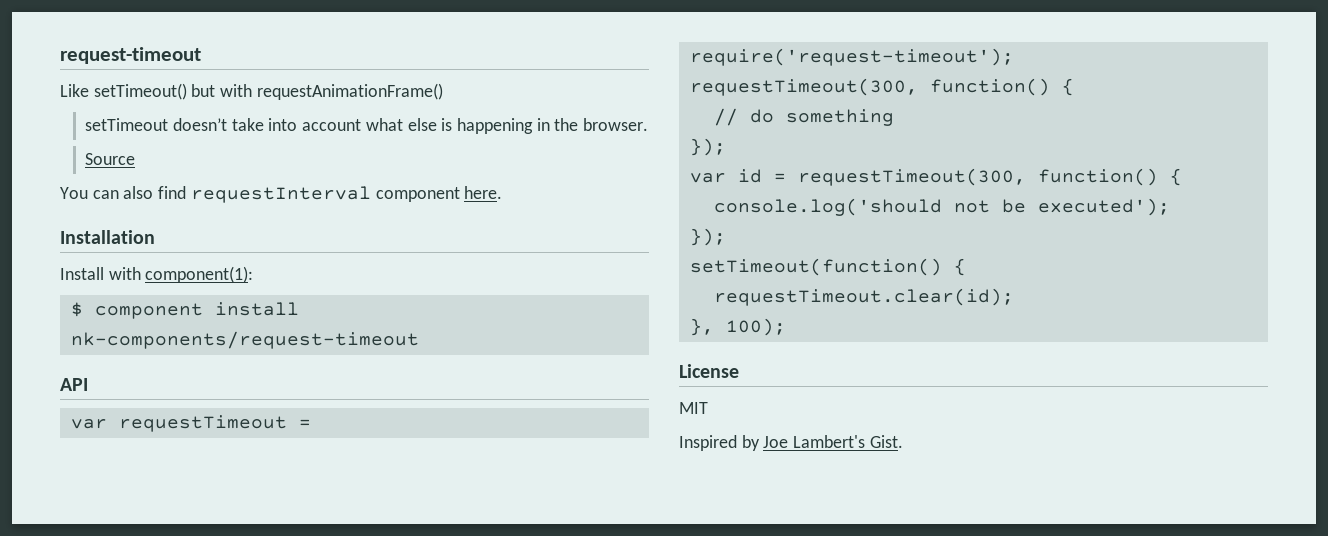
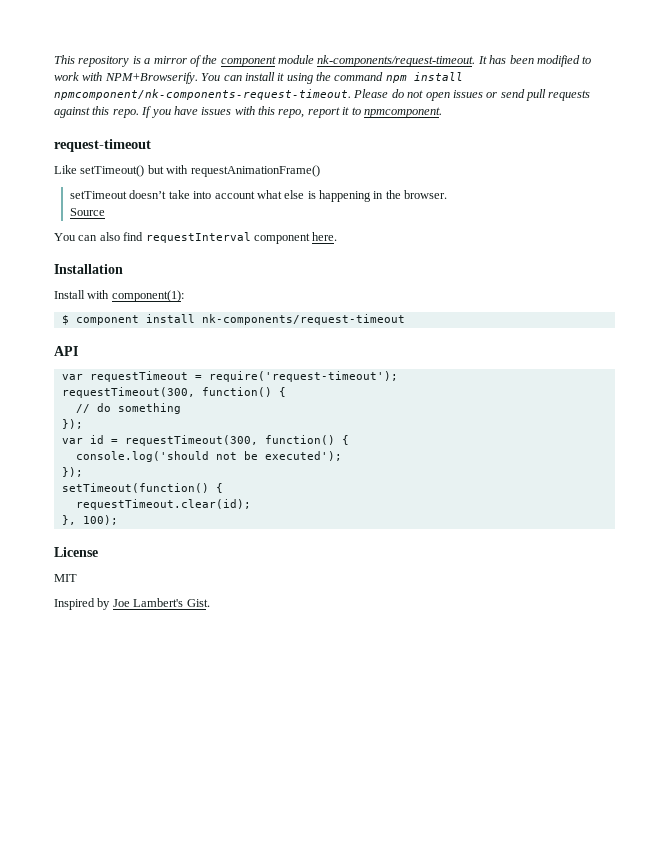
+ This repository is a mirror of the component module nk-components/request-timeout. It has been modified to work with NPM+Browserify. You can install it using the command npm install npmcomponent/nk-components-request-timeout. Please do not open issues or send pull requests against this repo. If you have issues with this repo, report it to npmcomponent.

